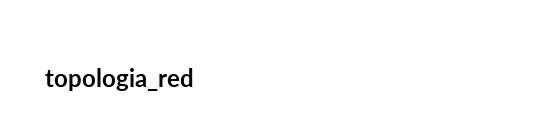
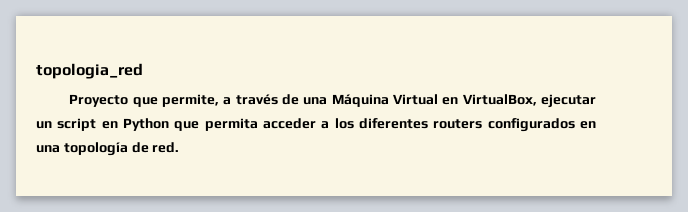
+ Proyecto que permite, a través de una Máquina Virtual en VirtualBox, ejecutar un script en Python que permita acceder a los diferentes routers configurados en una topología de red.

